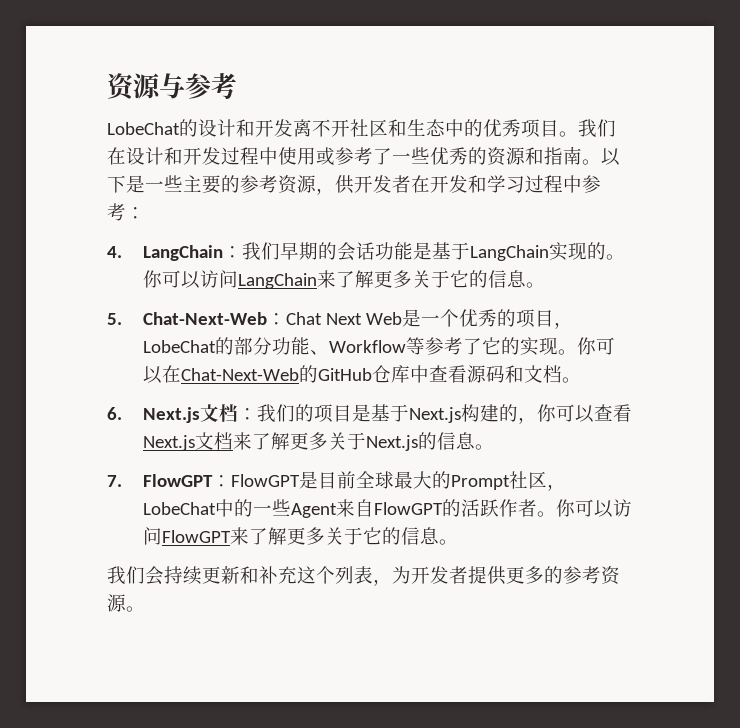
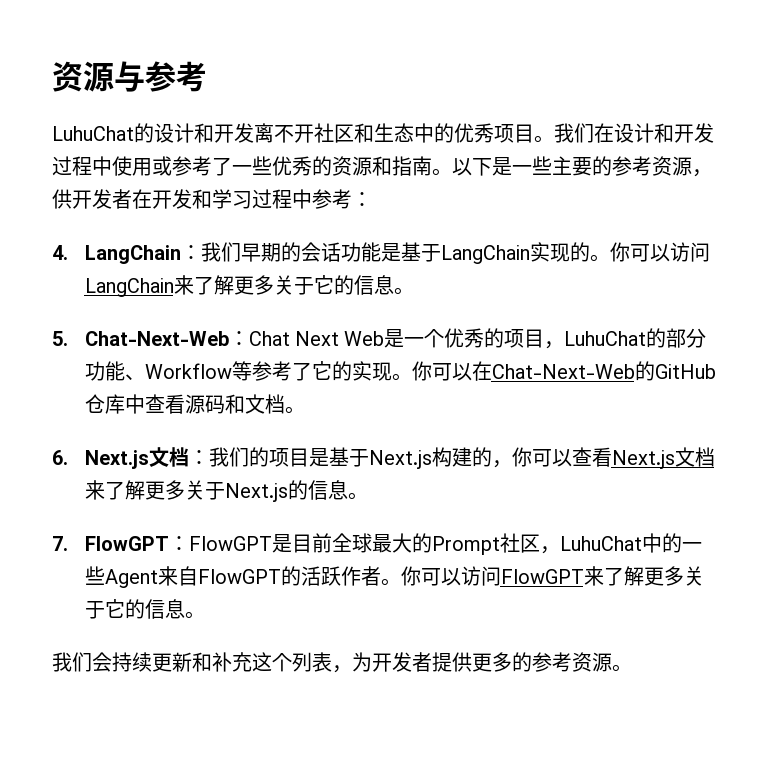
- LobeChat的设计和开发离不开社区和生态中的优秀项目。
+ LuhuChat的设计和开发离不开社区和生态中的优秀项目。
- 5. Chat-Next-Web：Chat Next Web是一个优秀的项目，LobeChat的部分功能、Workflow等参考了它的实现。
+ 5. Chat-Next-Web：Chat Next Web是一个优秀的项目，LuhuChat的部分功能、Workflow等参考了它的实现。
- 7. FlowGPT：FlowGPT是目前全球最大的Prompt社区，LobeChat中的一些Agent来自FlowGPT的活跃作者。
+ 7. FlowGPT：FlowGPT是目前全球最大的Prompt社区，LuhuChat中的一些Agent来自FlowGPT的活跃作者。

